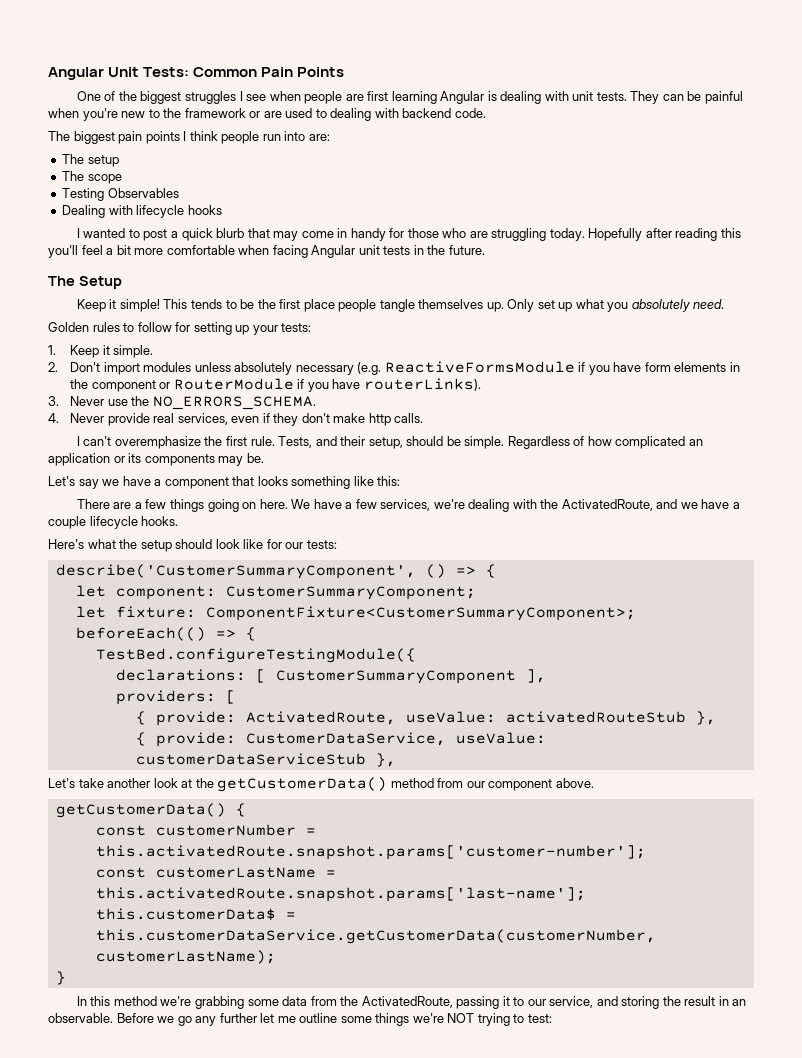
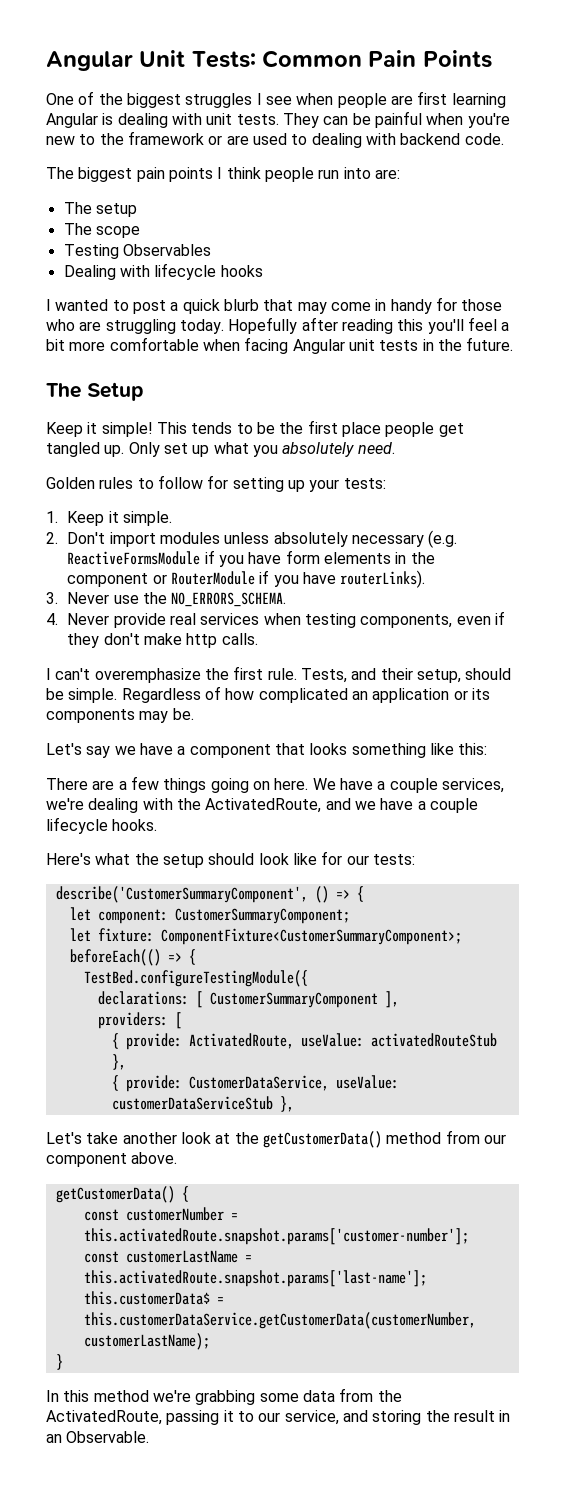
- This tends to be the first place people tangle themselves up.
+ This tends to be the first place people get tangled up.
- 4. Never provide real services, even if they don't make http calls.
+ 4. Never provide real services when testing components, even if they don't make http calls.
- We have a few services, we're dealing with the ActivatedRoute, and we have a couple lifecycle hooks.
+ We have a couple services, we're dealing with the ActivatedRoute, and we have a couple lifecycle hooks.
- In this method we're grabbing some data from the ActivatedRoute, passing it to our service, and storing the result in an observable. Before we go any further let me outline some things we're NOT trying to test:
+ In this method we're grabbing some data from the ActivatedRoute, passing it to our service, and storing the result in an Observable.

